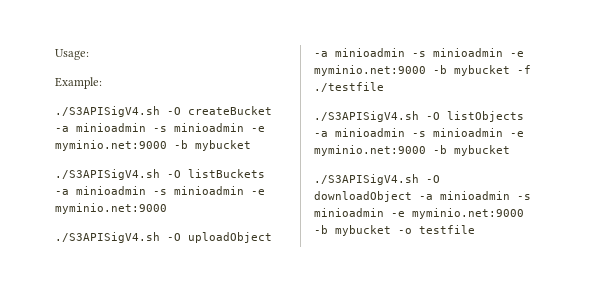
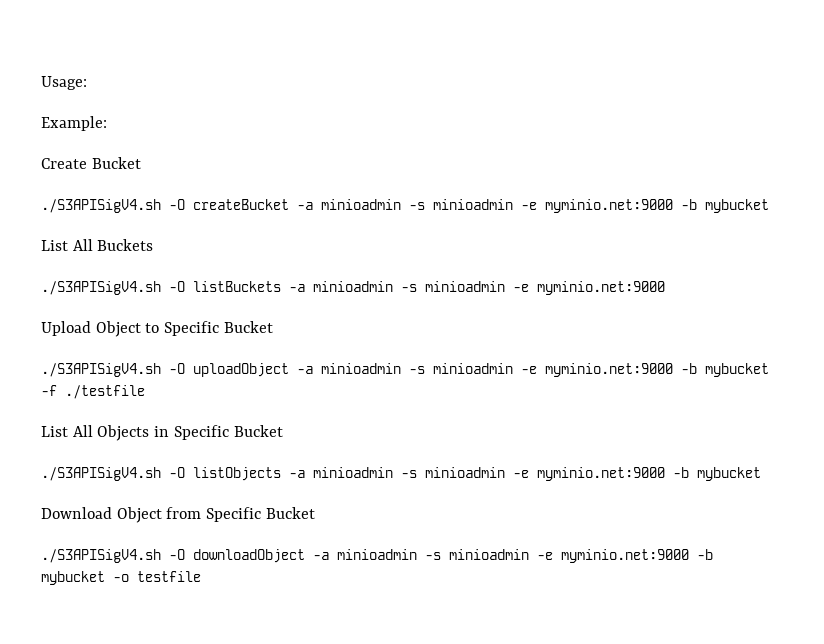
+ Create Bucket
+ List All Buckets
+ Upload Object to Specific Bucket
+ List All Objects in Specific Bucket
+ Download Object from Specific Bucket

